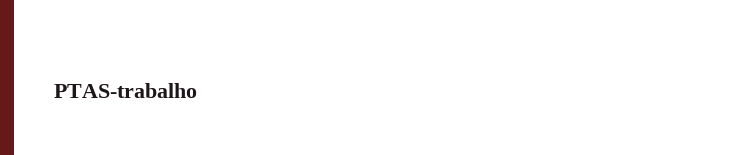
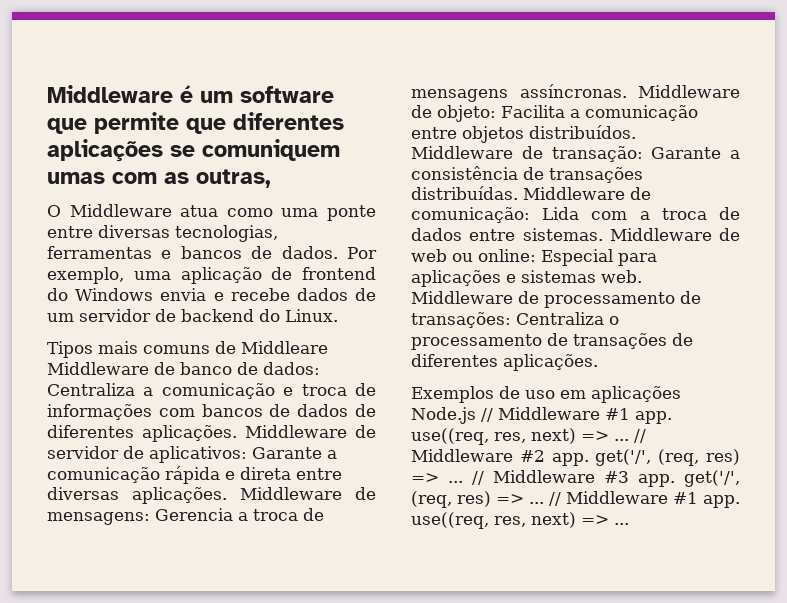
- PTAS-trabalho
+ Middleware é um software que permite que diferentes aplicações se comuniquem umas com as outras,
+ O Middleware atua como uma ponte entre diversas tecnologias, ferramentas e bancos de dados. Por exemplo, uma aplicação de frontend do Windows envia e recebe dados de um servidor de backend do Linux.
+ Tipos mais comuns de Middleare Middleware de banco de dados: Centraliza a comunicação e troca de informações com bancos de dados de diferentes aplicações. Middleware de servidor de aplicativos: Garante a comunicação rápida e direta entre diversas aplicações. Middleware de mensagens: Gerencia a troca de mensagens assíncronas. Middleware de objeto: Facilita a comunicação entre objetos distribuídos. Middleware de transação: Garante a consistência de transações distribuídas. Middleware de comunicação: Lida com a troca de dados entre sistemas. Middleware de web ou online: Especial para aplicações e sistemas web. Middleware de processamento de transações: Centraliza o processamento de transações de diferentes aplicações.
+ Exemplos de uso em aplicações Node.js // Middleware #1 app. use((req, res, next) => ... // Middleware #2 app. get('/', (req, res) => ... // Middleware #3 app. get('/', (req, res) => ... // Middleware #1 app. use((req, res, next) => ...

